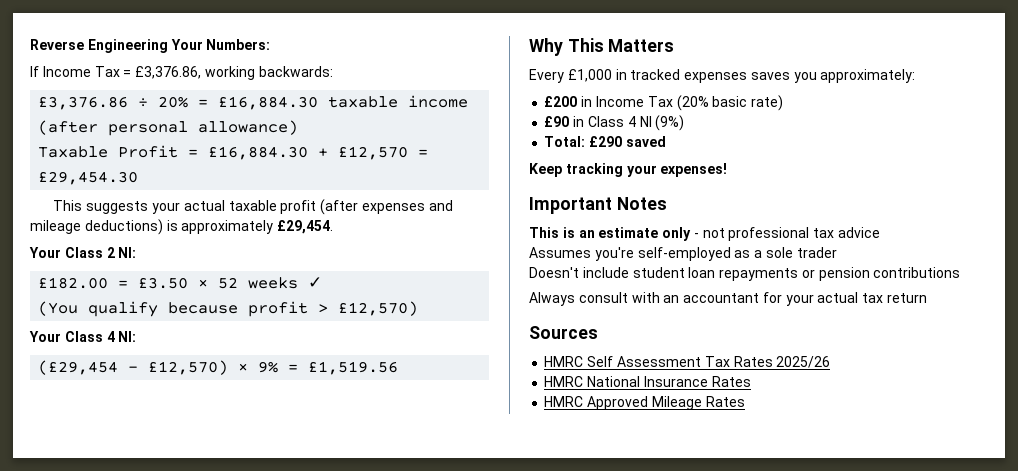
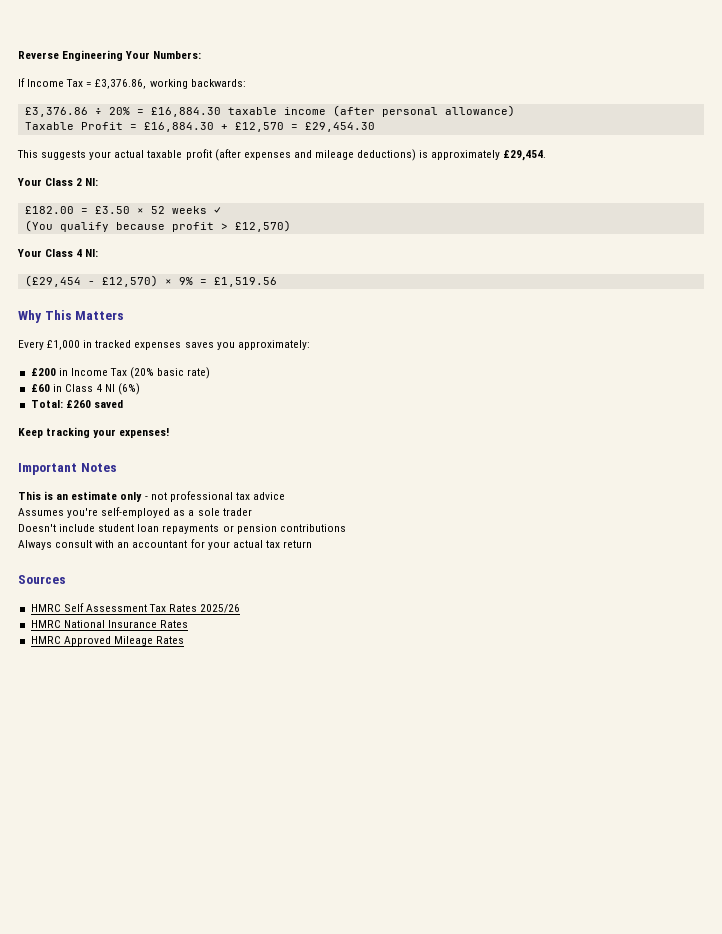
- £90 in Class 4 NI (9%)
+ £60 in Class 4 NI (6%)
- Total: £290 saved
+ Total: £260 saved

